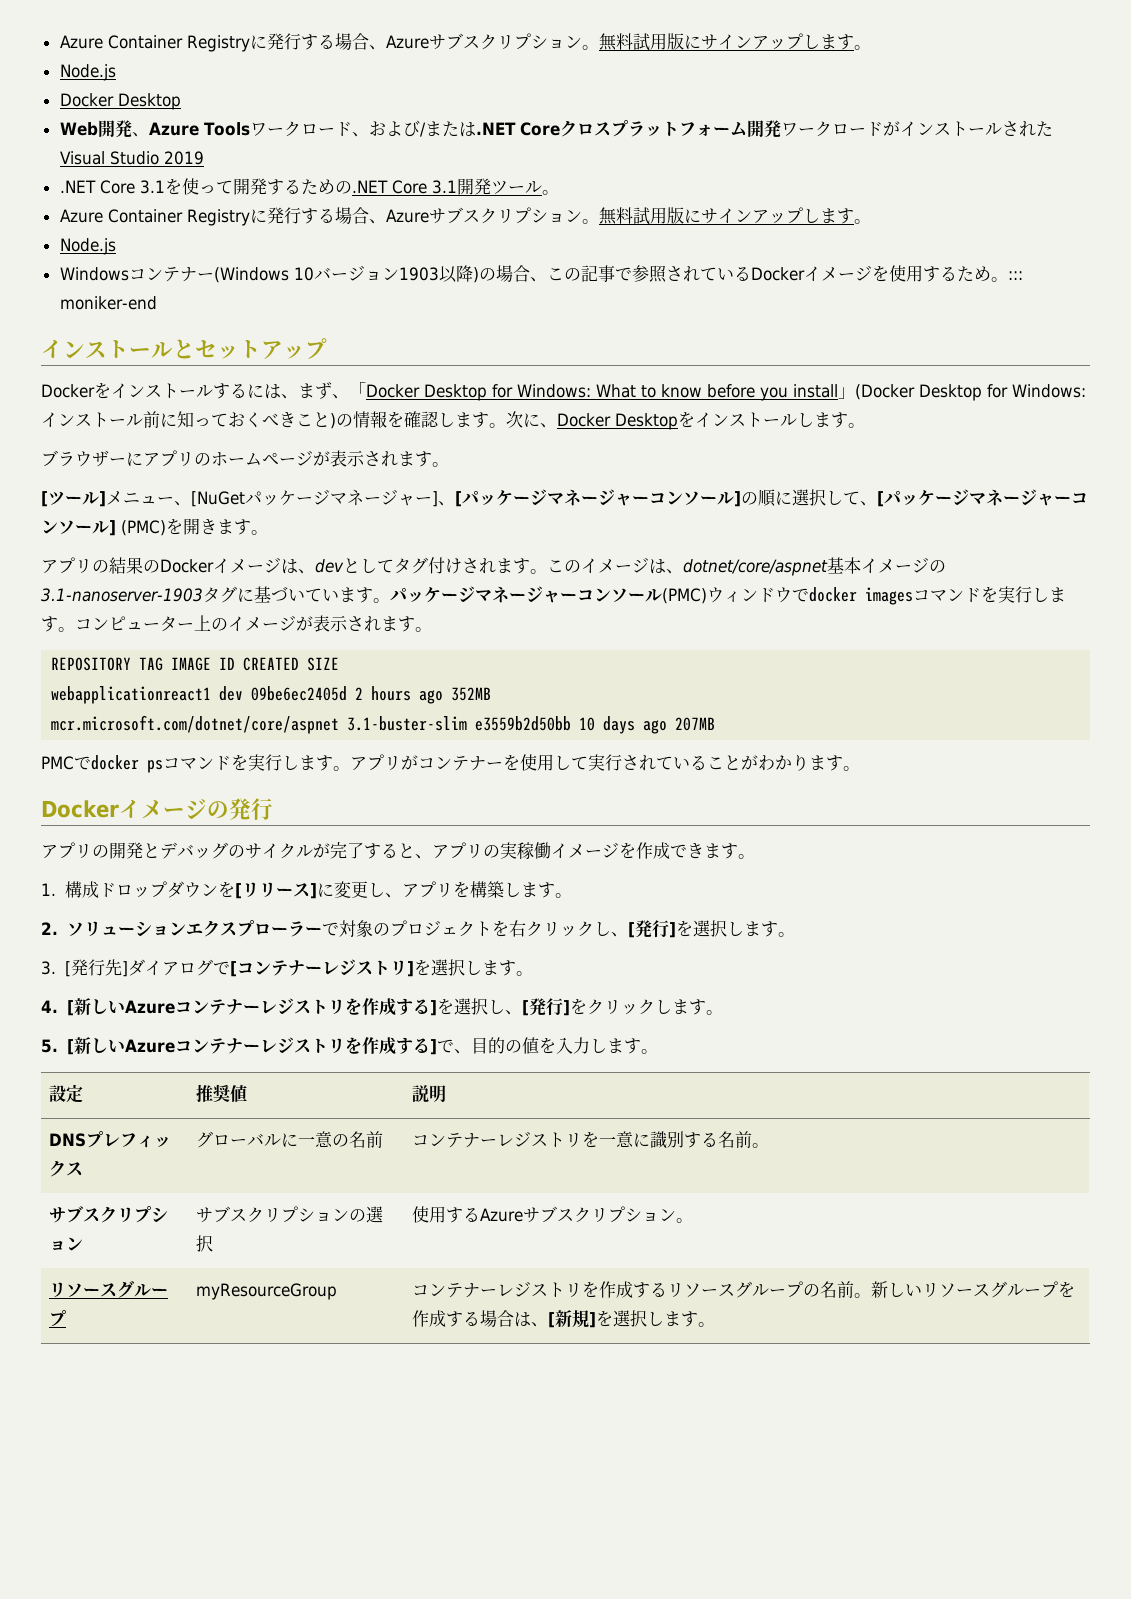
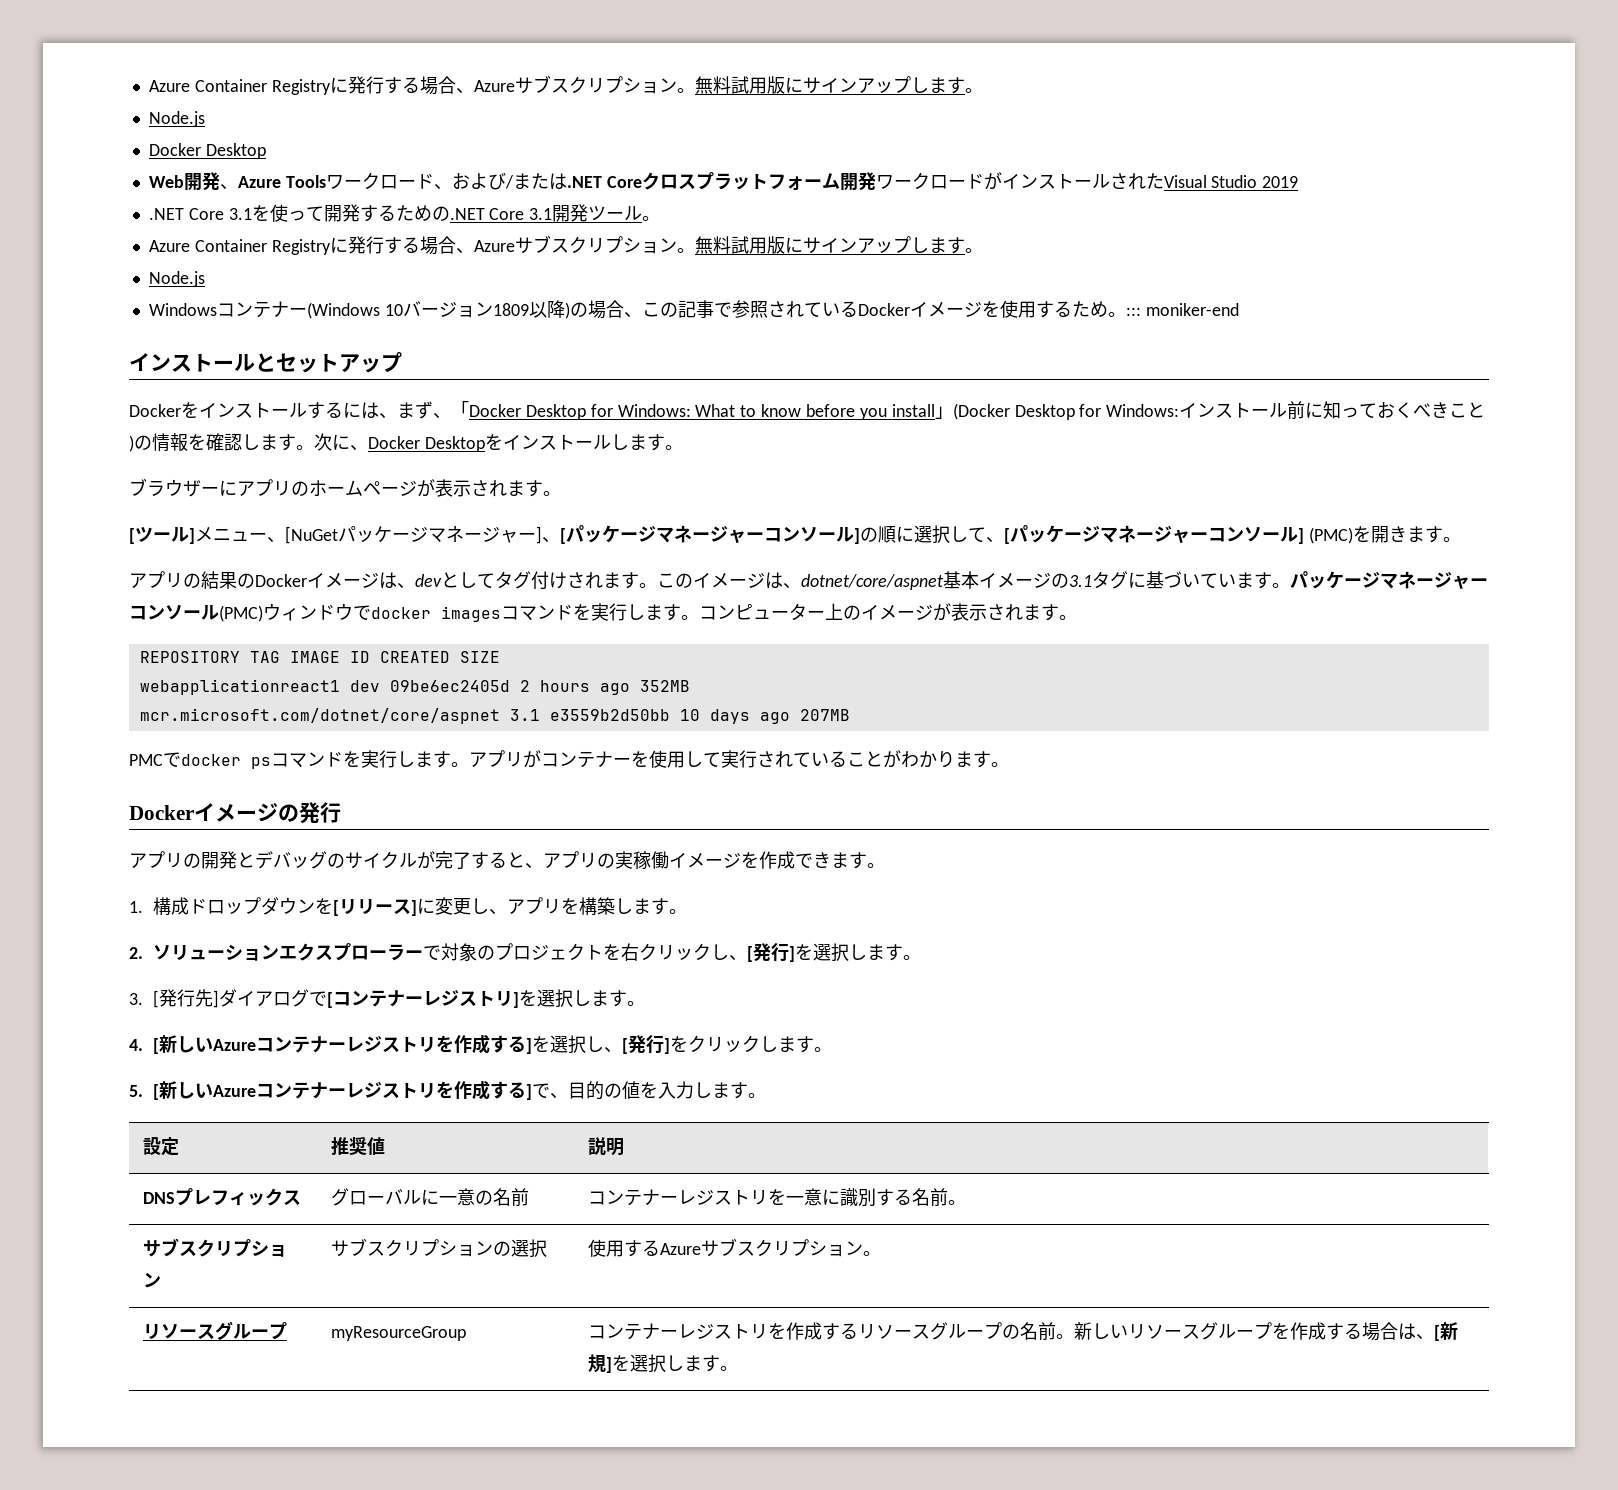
- Windowsコンテナー(Windows 10バージョン1903以降)の場合、この記事で参照されているDockerイメージを使用するため。::: moniker-end
+ Windowsコンテナー(Windows 10バージョン1809以降)の場合、この記事で参照されているDockerイメージを使用するため。::: moniker-end
- このイメージは、dotnet/core/aspnet基本イメージの3.1-nanoserver-1903タグに基づいています。
+ このイメージは、dotnet/core/aspnet基本イメージの3.1タグに基づいています。
- mcr.microsoft.com/dotnet/core/aspnet 3.1-buster-slim e3559b2d50bb 10 days ago 207MB
+ mcr.microsoft.com/dotnet/core/aspnet 3.1 e3559b2d50bb 10 days ago 207MB

